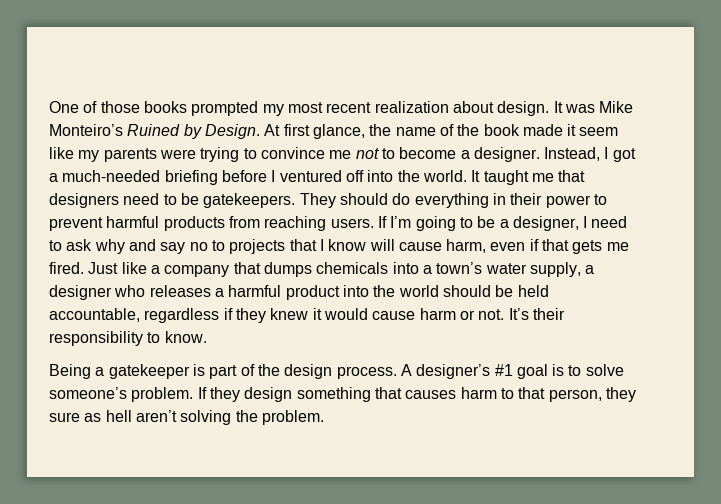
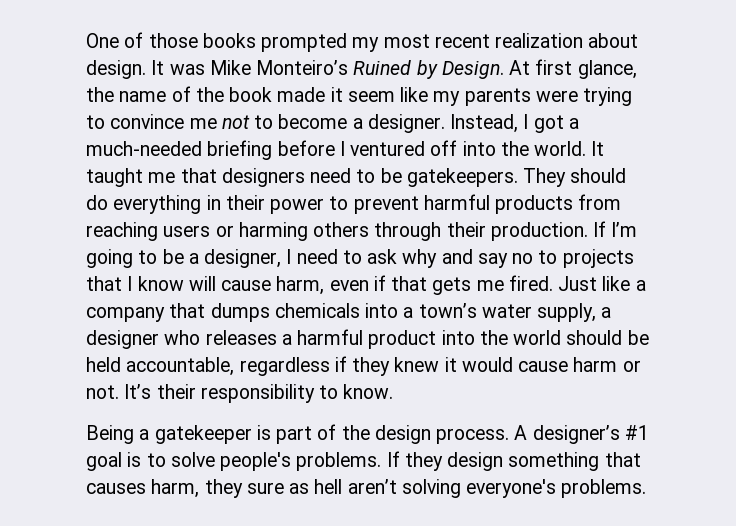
- They should do everything in their power to prevent harmful products from reaching users.
+ They should do everything in their power to prevent harmful products from reaching users or harming others through their production.
- A designer’s #1 goal is to solve someone’s problem.
+ A designer’s #1 goal is to solve people's problems.
- If they design something that causes harm to that person, they sure as hell aren’t solving the problem.
+ If they design something that causes harm, they sure as hell aren’t solving everyone's problems.

